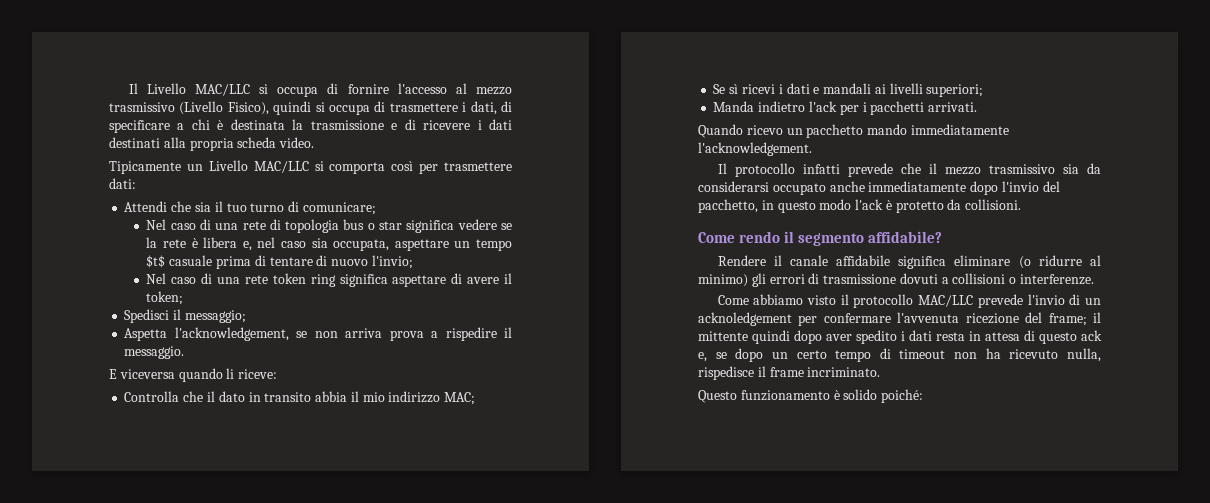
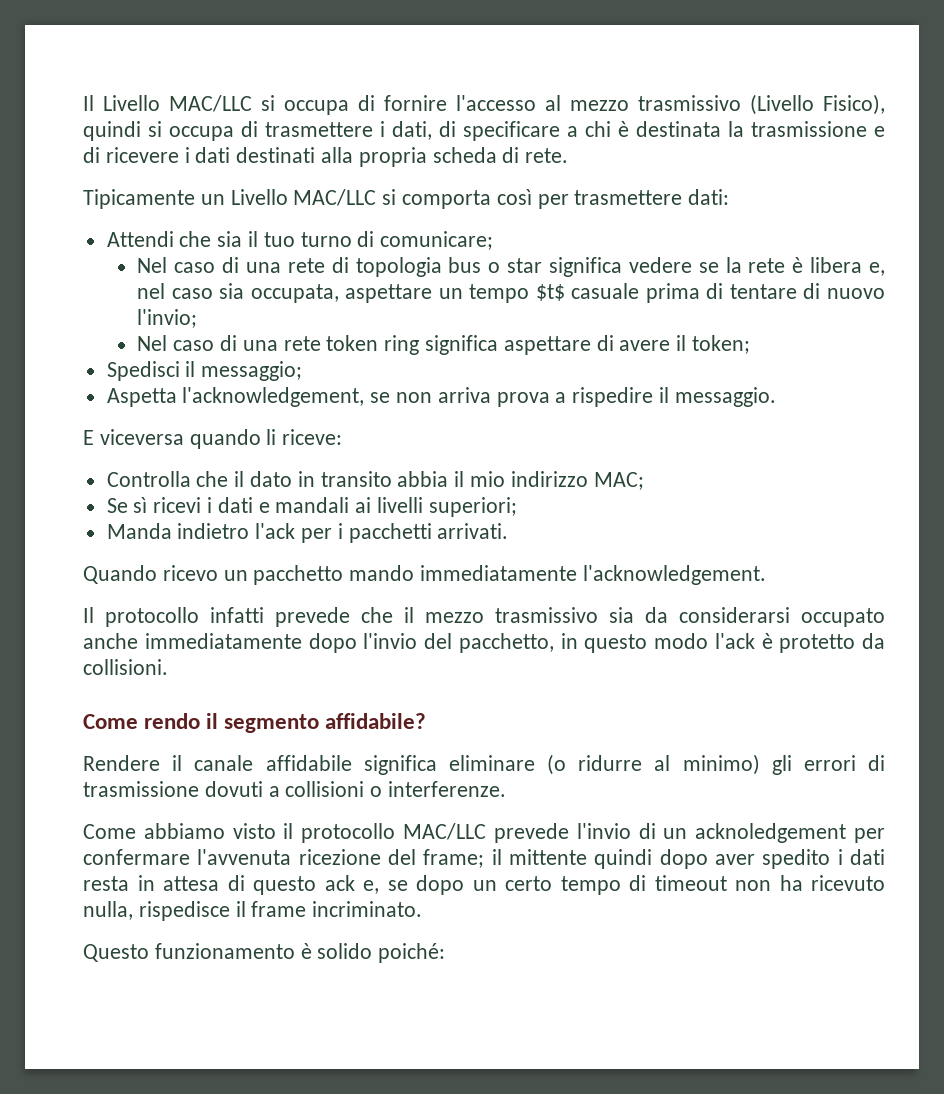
- Il Livello MAC/LLC si occupa di fornire l'accesso al mezzo trasmissivo (Livello Fisico), quindi si occupa di trasmettere i dati, di specificare a chi è destinata la trasmissione e di ricevere i dati destinati alla propria scheda video.
+ Il Livello MAC/LLC si occupa di fornire l'accesso al mezzo trasmissivo (Livello Fisico), quindi si occupa di trasmettere i dati, di specificare a chi è destinata la trasmissione e di ricevere i dati destinati alla propria scheda di rete.

